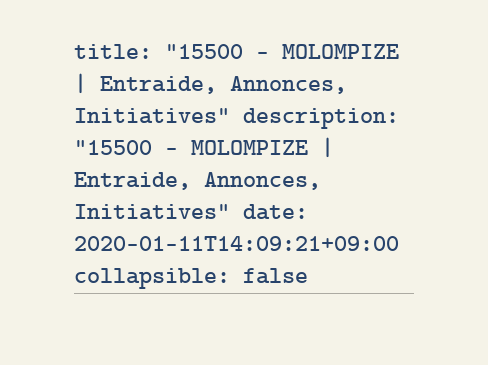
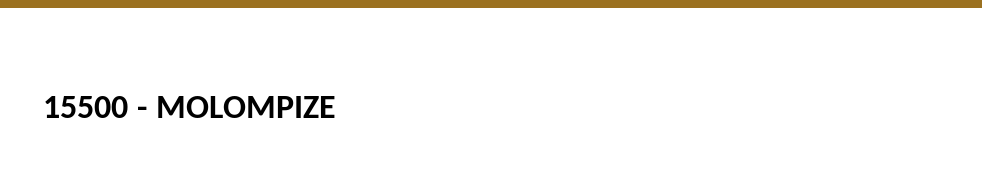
- title: "15500 - MOLOMPIZE | Entraide, Annonces, Initiatives" description: "15500 - MOLOMPIZE | Entraide, Annonces, Initiatives" date: 2020-01-11T14:09:21+09:00 collapsible: false
+ 15500 - MOLOMPIZE

